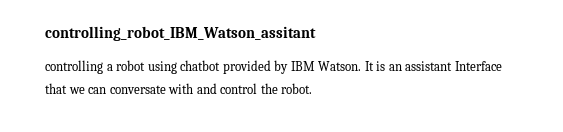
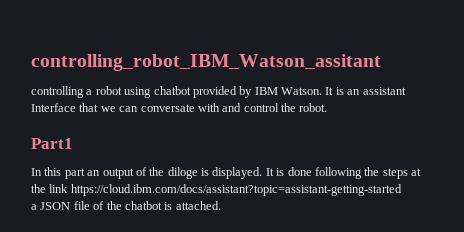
+ Part1
+ In this part an output of the diloge is displayed. It is done following the steps at the link https://cloud.ibm.com/docs/assistant?topic=assistant-getting-started
+ a JSON file of the chatbot is attached.

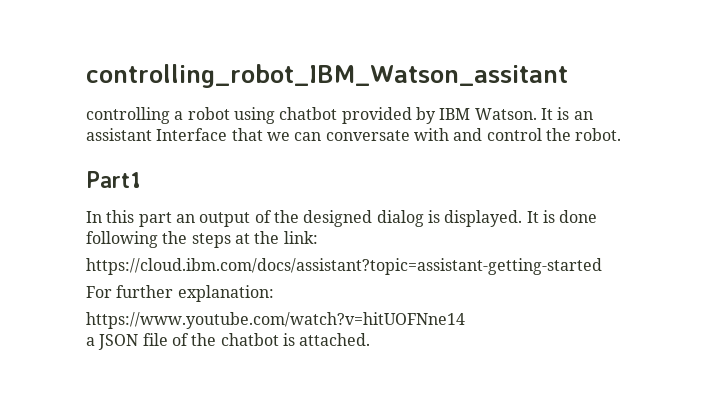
- In this part an output of the diloge is displayed.
+ In this part an output of the designed dialog is displayed.
- It is done following the steps at the link https://cloud.ibm.com/docs/assistant?topic=assistant-getting-started
+ It is done following the steps at the link:
+ https://cloud.ibm.com/docs/assistant?topic=assistant-getting-started
+ For further explanation:
+ https://www.youtube.com/watch?v=hitUOFNne14

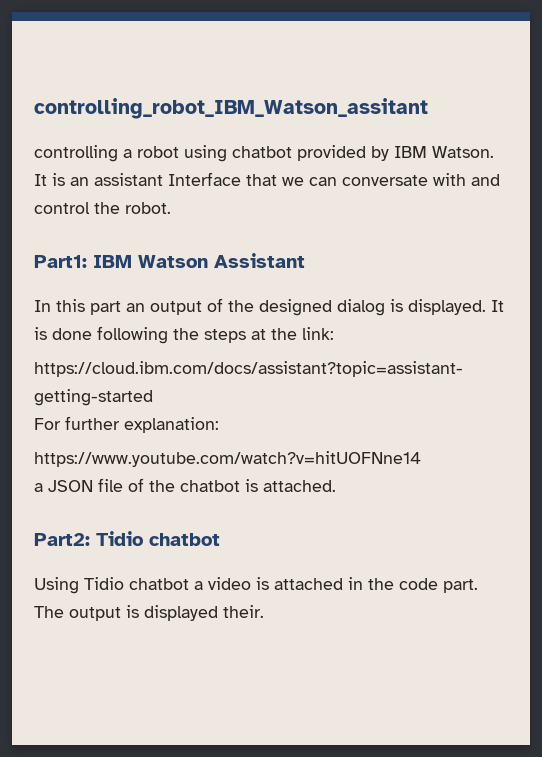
- Part1
+ Part1: IBM Watson Assistant
+ Part2: Tidio chatbot
+ Using Tidio chatbot a video is attached in the code part. The output is displayed their.

